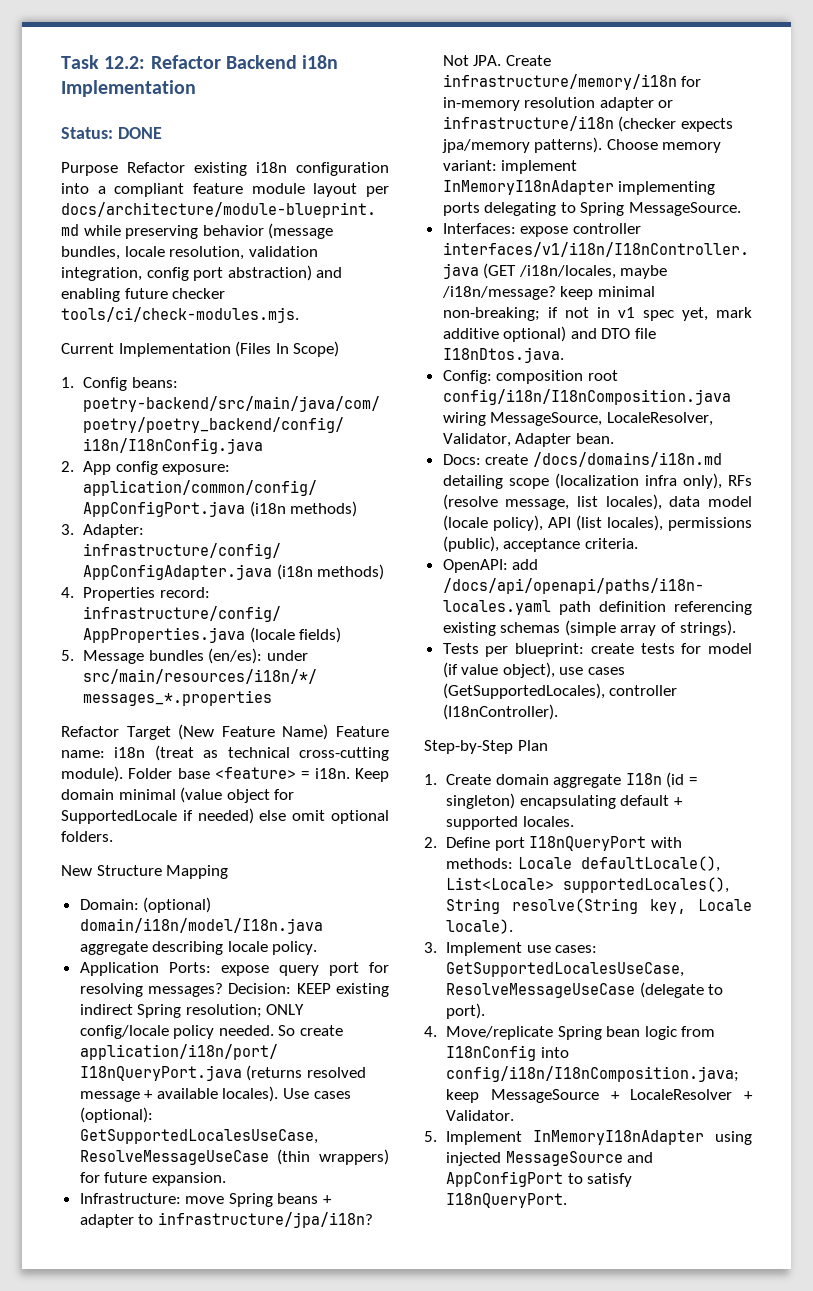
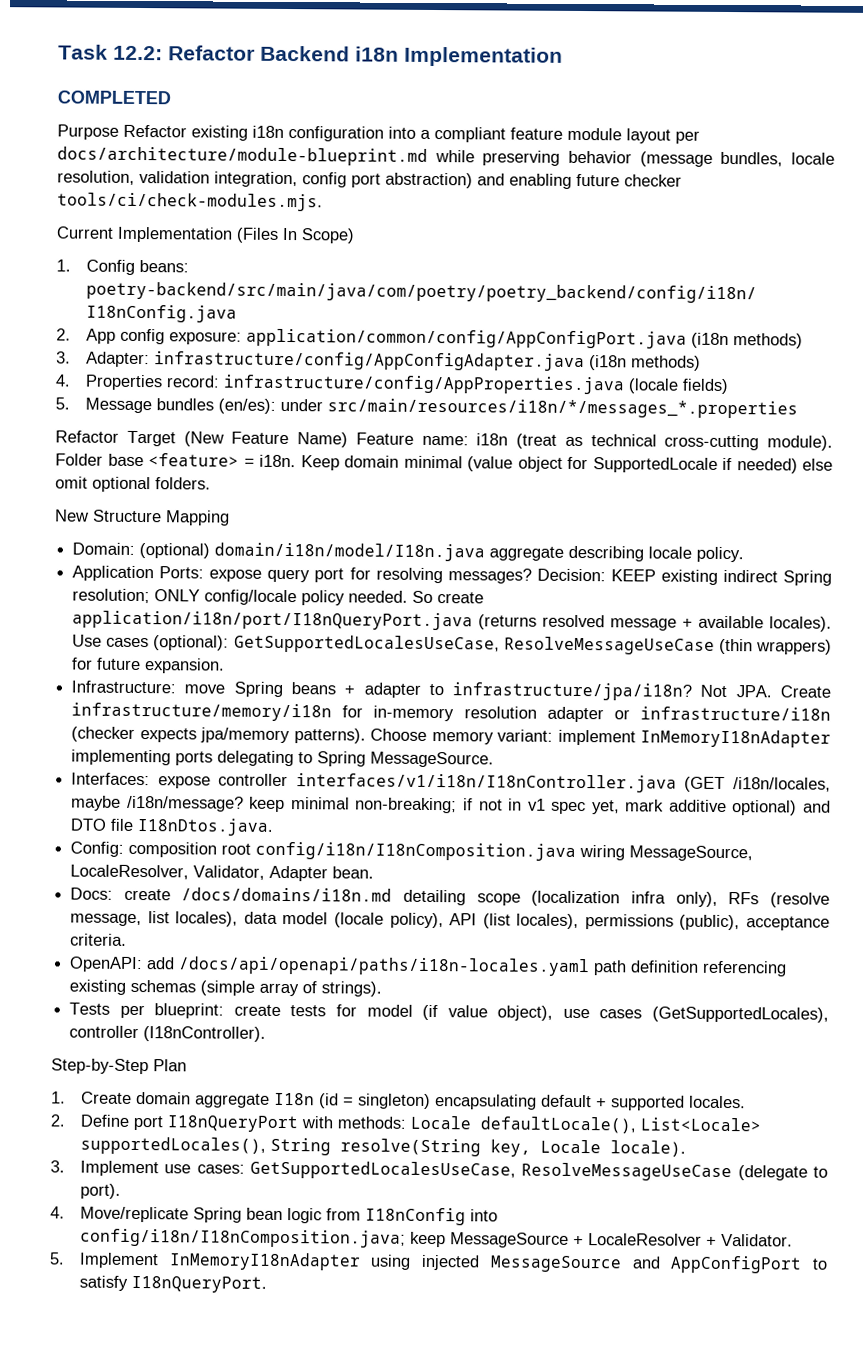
- Status: DONE
+ COMPLETED

